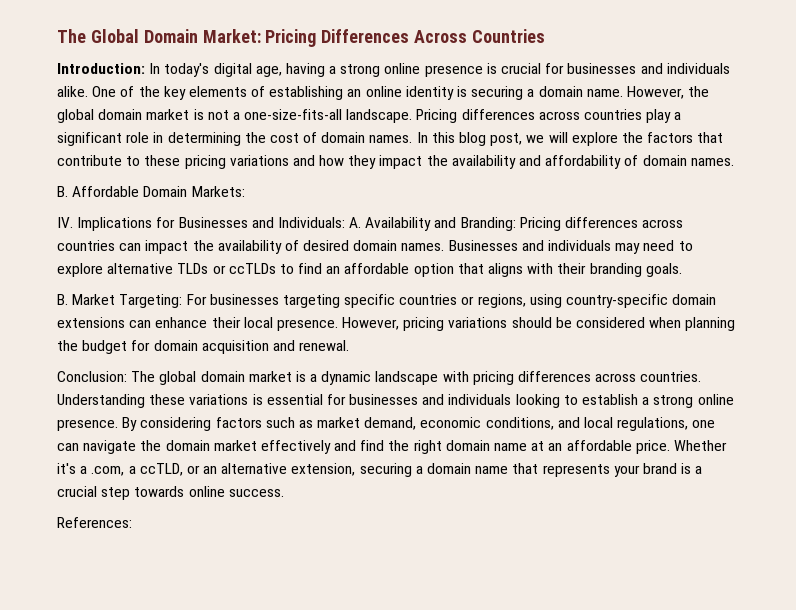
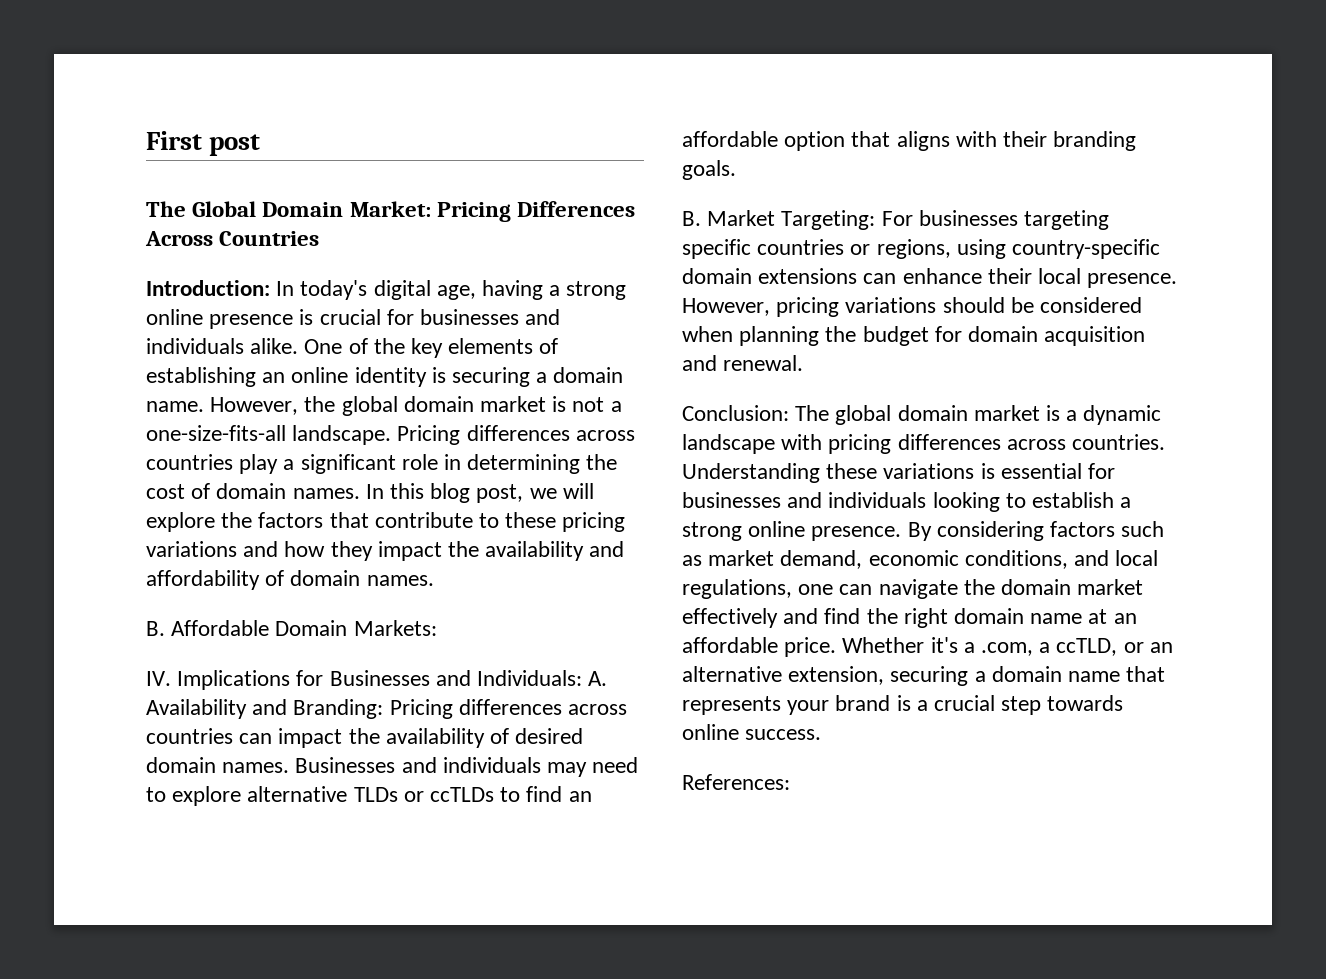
+ First post

